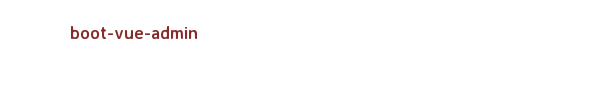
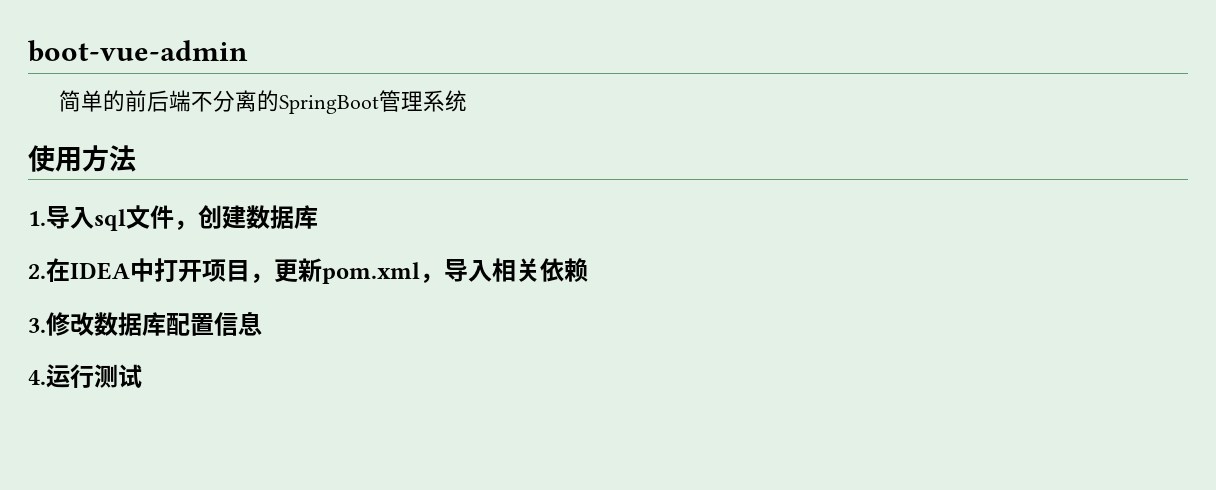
+ 简单的前后端不分离的SpringBoot管理系统
+ 使用方法
+ 1.导入sql文件，创建数据库
+ 2.在IDEA中打开项目，更新pom.xml，导入相关依赖
+ 3.修改数据库配置信息
+ 4.运行测试

